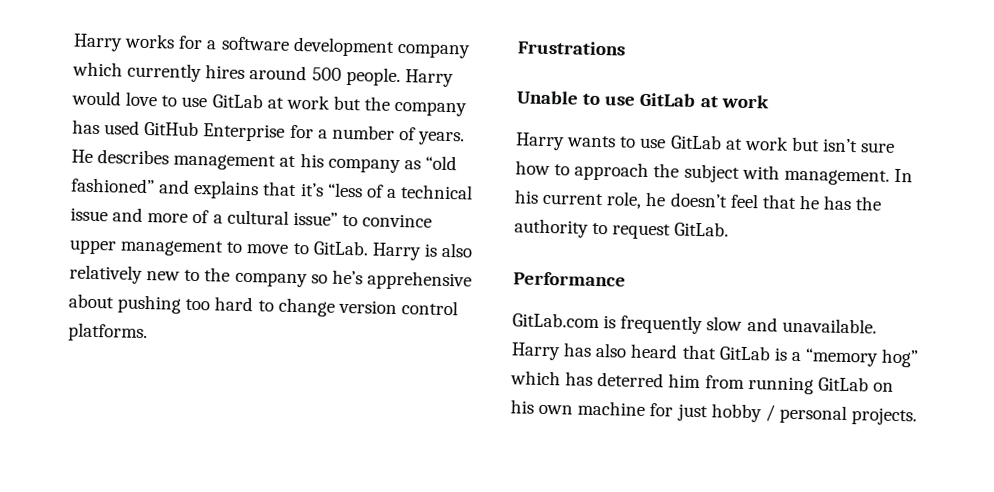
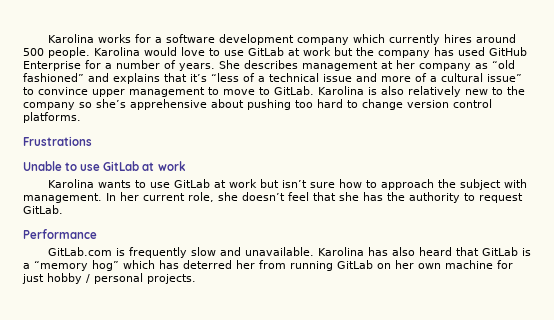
- Harry works for a software development company which currently hires around 500 people.
+ Karolina works for a software development company which currently hires around 500 people.
- Harry would love to use GitLab at work but the company has used GitHub Enterprise for a number of years.
+ Karolina would love to use GitLab at work but the company has used GitHub Enterprise for a number of years.
- He describes management at his company as “old fashioned” and explains that it’s “less of a technical issue and more of a cultural issue” to convince upper management to move to GitLab.
+ She describes management at her company as “old fashioned” and explains that it’s “less of a technical issue and more of a cultural issue” to convince upper management to move to GitLab.
- Harry is also relatively new to the company so he’s apprehensive about pushing too hard to change version control platforms.
+ Karolina is also relatively new to the company so she’s apprehensive about pushing too hard to change version control platforms.
- Harry wants to use GitLab at work but isn’t sure how to approach the subject with management.
+ Karolina wants to use GitLab at work but isn’t sure how to approach the subject with management.
- In his current role, he doesn’t feel that he has the authority to request GitLab.
+ In her current role, she doesn’t feel that she has the authority to request GitLab.
- Harry has also heard that GitLab is a “memory hog” which has deterred him from running GitLab on his own machine for just hobby / personal projects.
+ Karolina has also heard that GitLab is a “memory hog” which has deterred her from running GitLab on her own machine for just hobby / personal projects.

